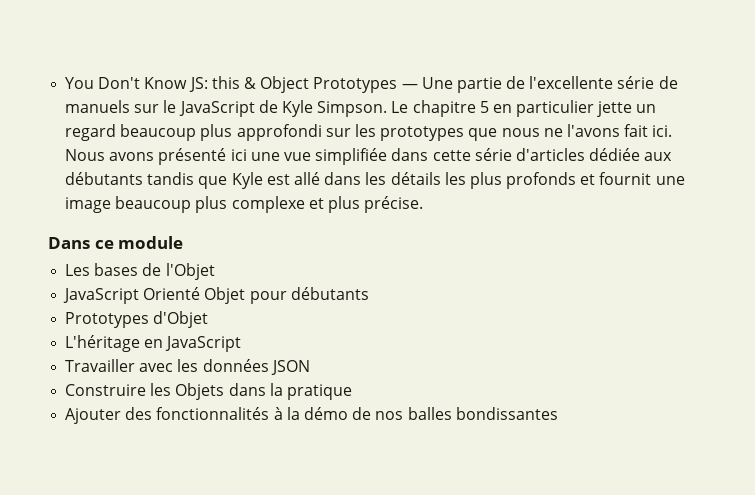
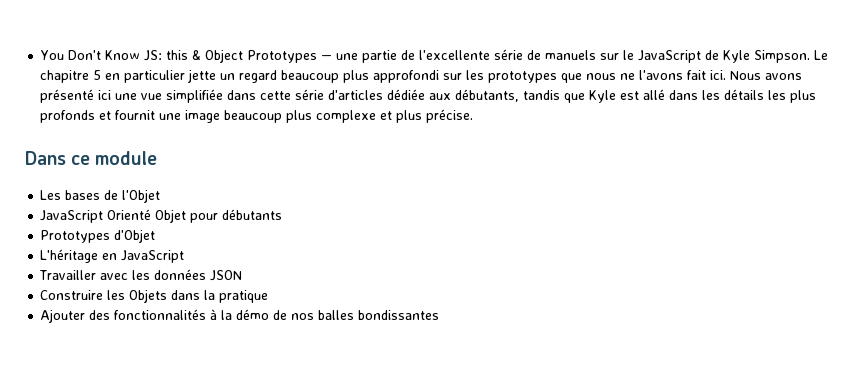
- You Don't Know JS: this & Object Prototypes — Une partie de l'excellente série de manuels sur le JavaScript de Kyle Simpson.
+ You Don't Know JS: this & Object Prototypes — une partie de l'excellente série de manuels sur le JavaScript de Kyle Simpson.
- Nous avons présenté ici une vue simplifiée dans cette série d'articles dédiée aux débutants tandis que Kyle est allé dans les détails les plus profonds et fournit une image beaucoup plus complexe et plus précise.
+ Nous avons présenté ici une vue simplifiée dans cette série d'articles dédiée aux débutants, tandis que Kyle est allé dans les détails les plus profonds et fournit une image beaucoup plus complexe et plus précise.

